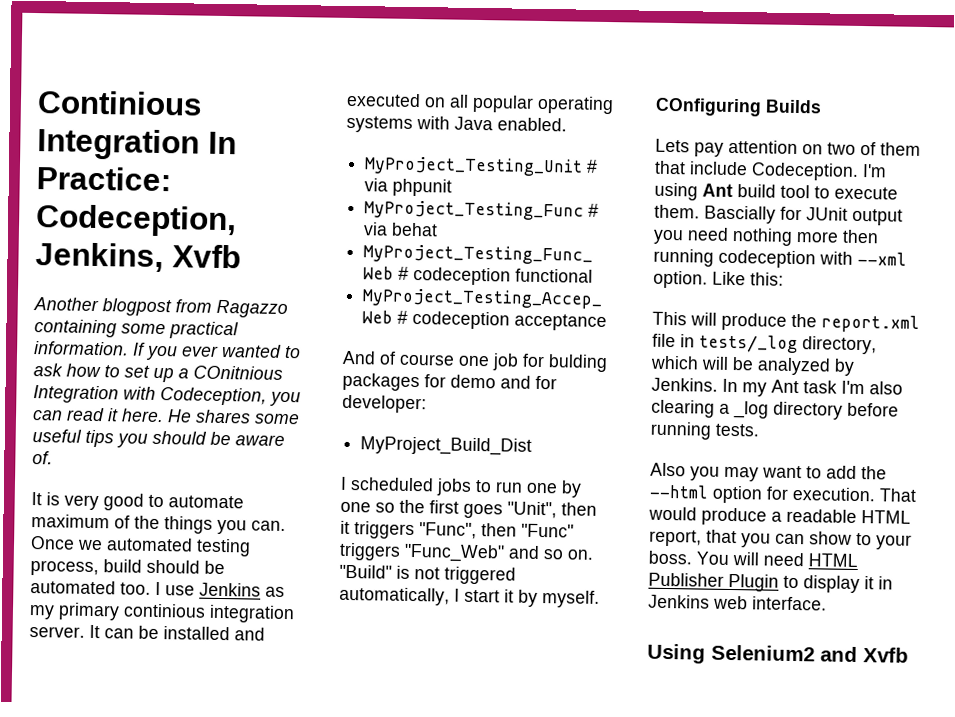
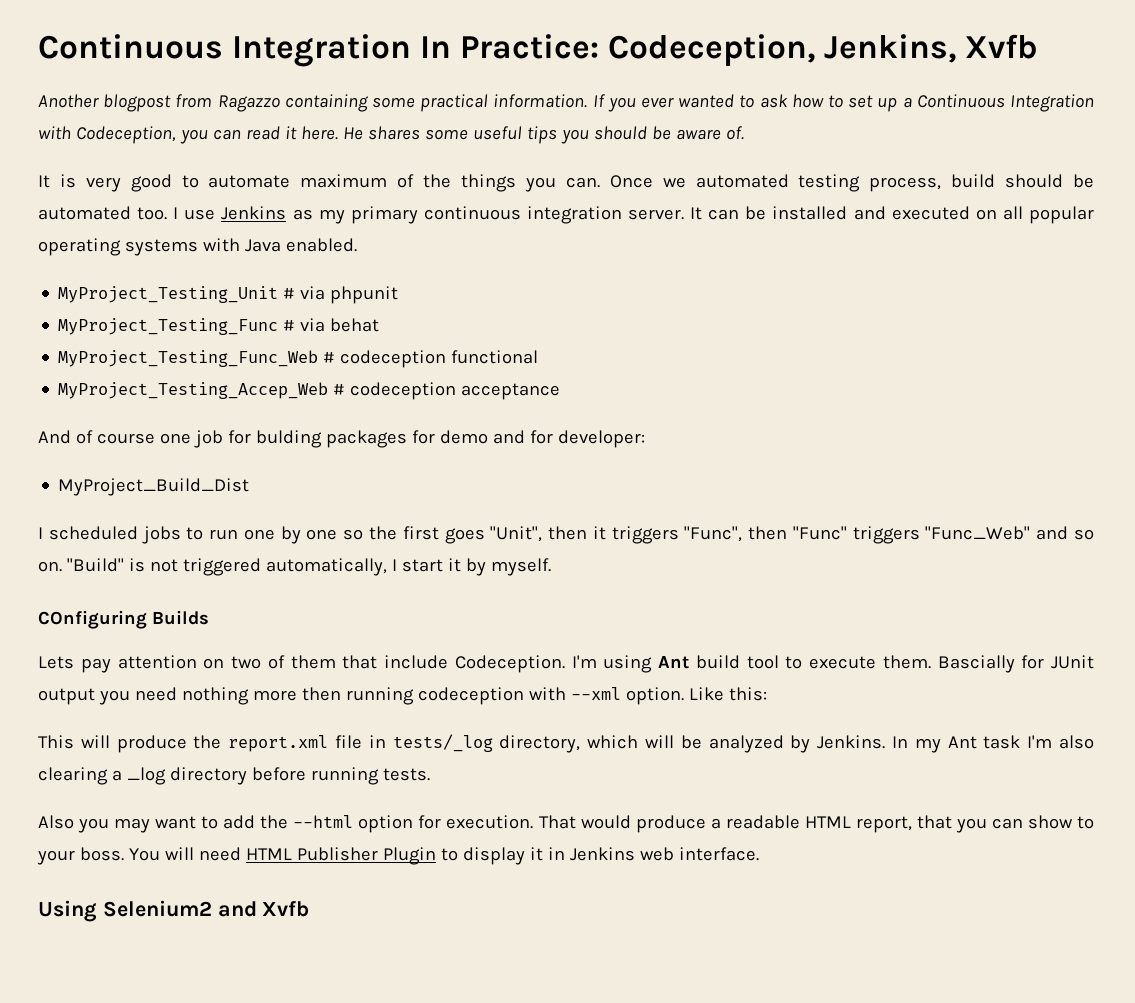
- Continious Integration In Practice: Codeception, Jenkins, Xvfb
+ Continuous Integration In Practice: Codeception, Jenkins, Xvfb
- If you ever wanted to ask how to set up a COnitnious Integration with Codeception, you can read it here.
+ If you ever wanted to ask how to set up a Continuous Integration with Codeception, you can read it here.
- I use Jenkins as my primary continious integration server.
+ I use Jenkins as my primary continuous integration server.

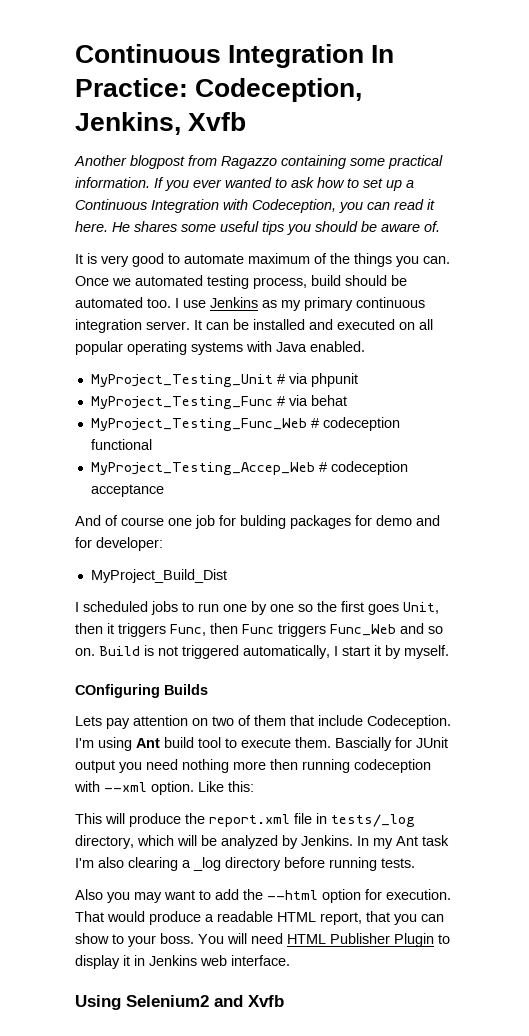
- I scheduled jobs to run one by one so the first goes "Unit", then it triggers "Func", then "Func" triggers "Func_Web" and so on.
+ I scheduled jobs to run one by one so the first goes Unit, then it triggers Func, then Func triggers Func_Web and so on.
- "Build" is not triggered automatically, I start it by myself.
+ Build is not triggered automatically, I start it by myself.

